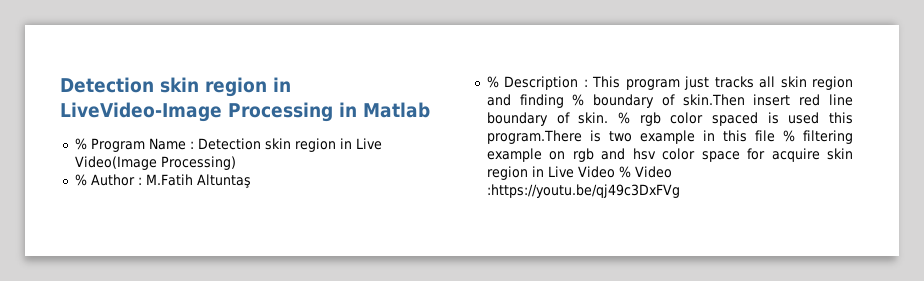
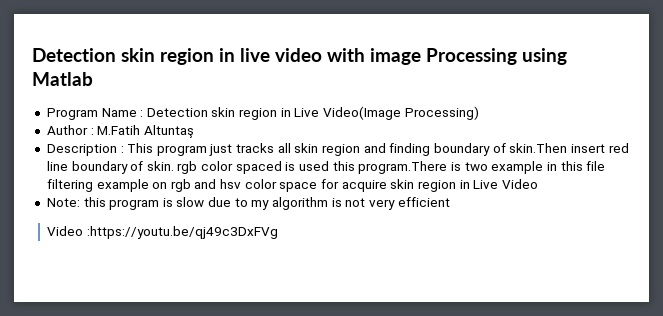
- Detection skin region in LiveVideo-Image Processing in Matlab
+ Detection skin region in live video with image Processing using Matlab
- % Program Name : Detection skin region in Live Video(Image Processing)
+ Program Name : Detection skin region in Live Video(Image Processing)
- % Author : M.Fatih Altuntaş
+ Author : M.Fatih Altuntaş
- % Description : This program just tracks all skin region and finding % boundary of skin.Then insert red line boundary of skin. % rgb color spaced is used this program.There is two example in this file % filtering example on rgb and hsv color space for acquire skin region in Live Video % Video :https://youtu.be/qj49c3DxFVg
+ Description : This program just tracks all skin region and finding boundary of skin.Then insert red line boundary of skin. rgb color spaced is used this program.There is two example in this file filtering example on rgb and hsv color space for acquire skin region in Live Video
+ Note: this program is slow due to my algorithm is not very efficient
+ Video :https://youtu.be/qj49c3DxFVg

